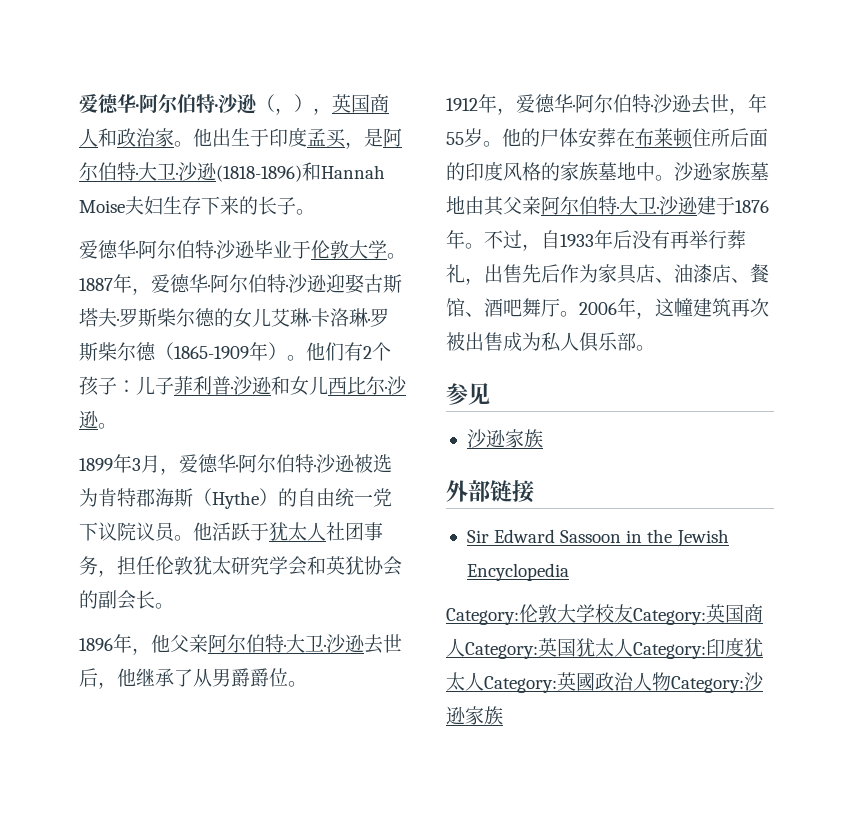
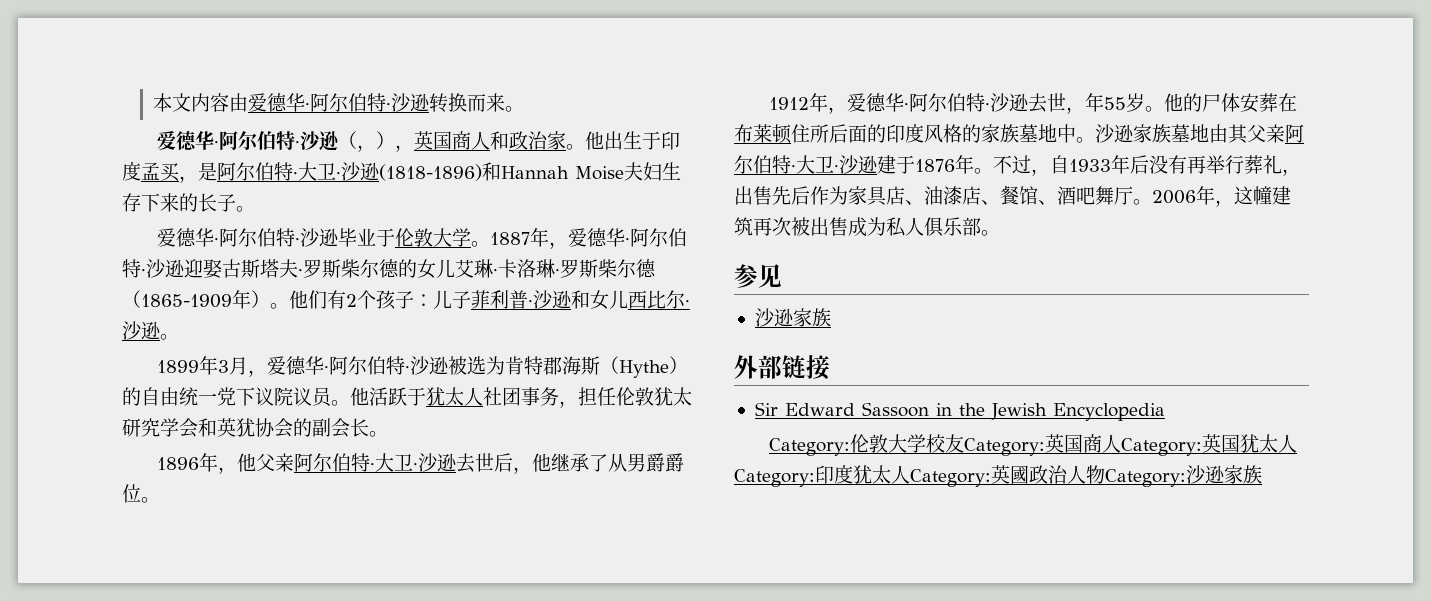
+ 本文内容由爱德华·阿尔伯特·沙逊转换而来。

